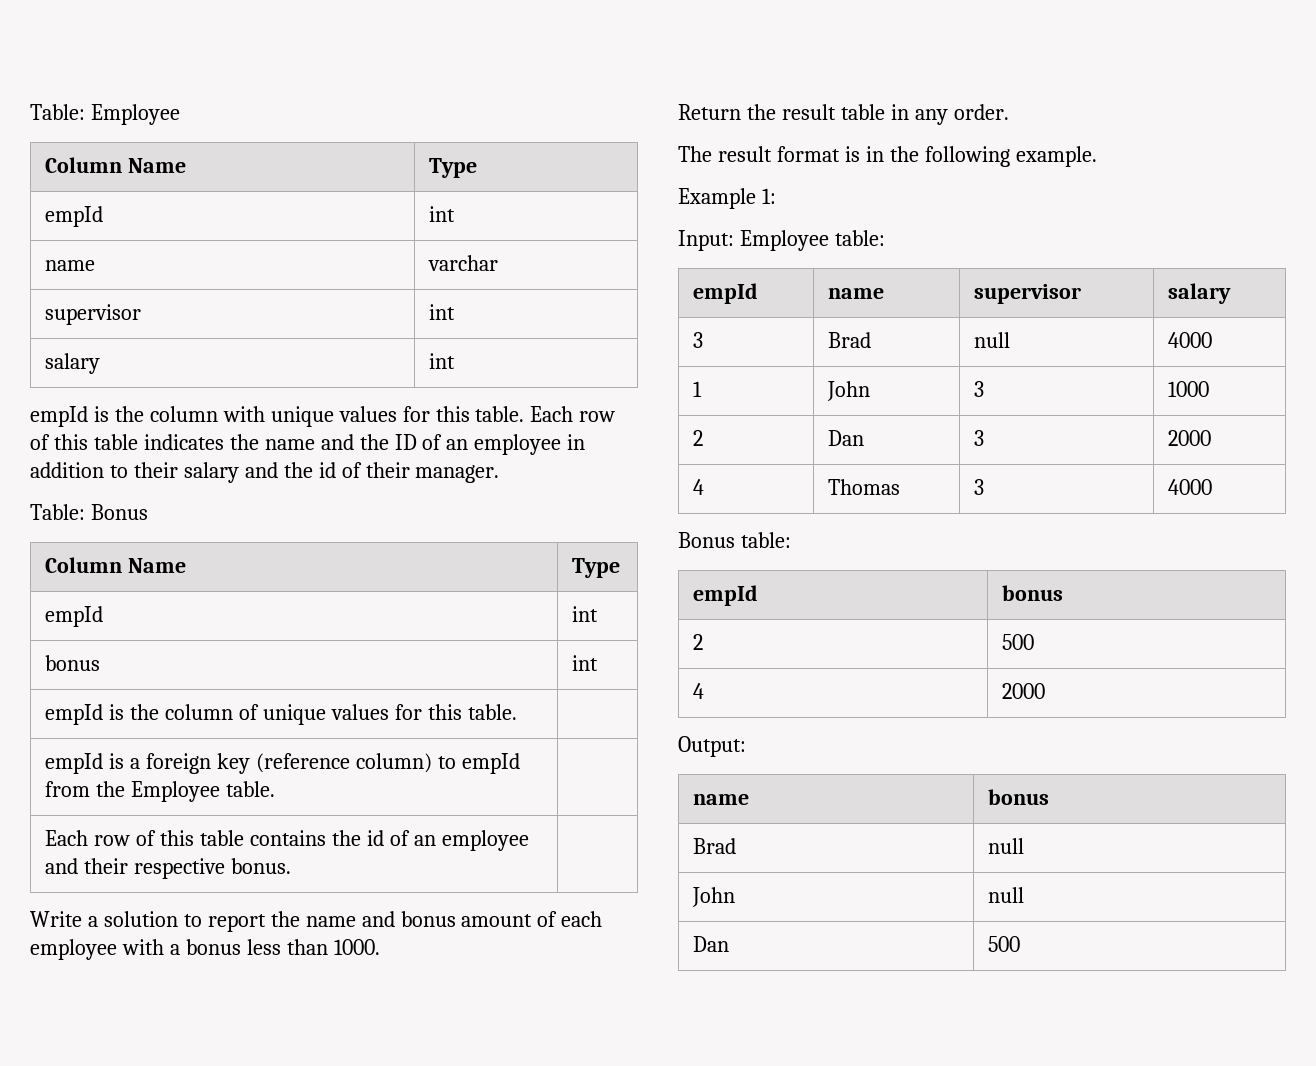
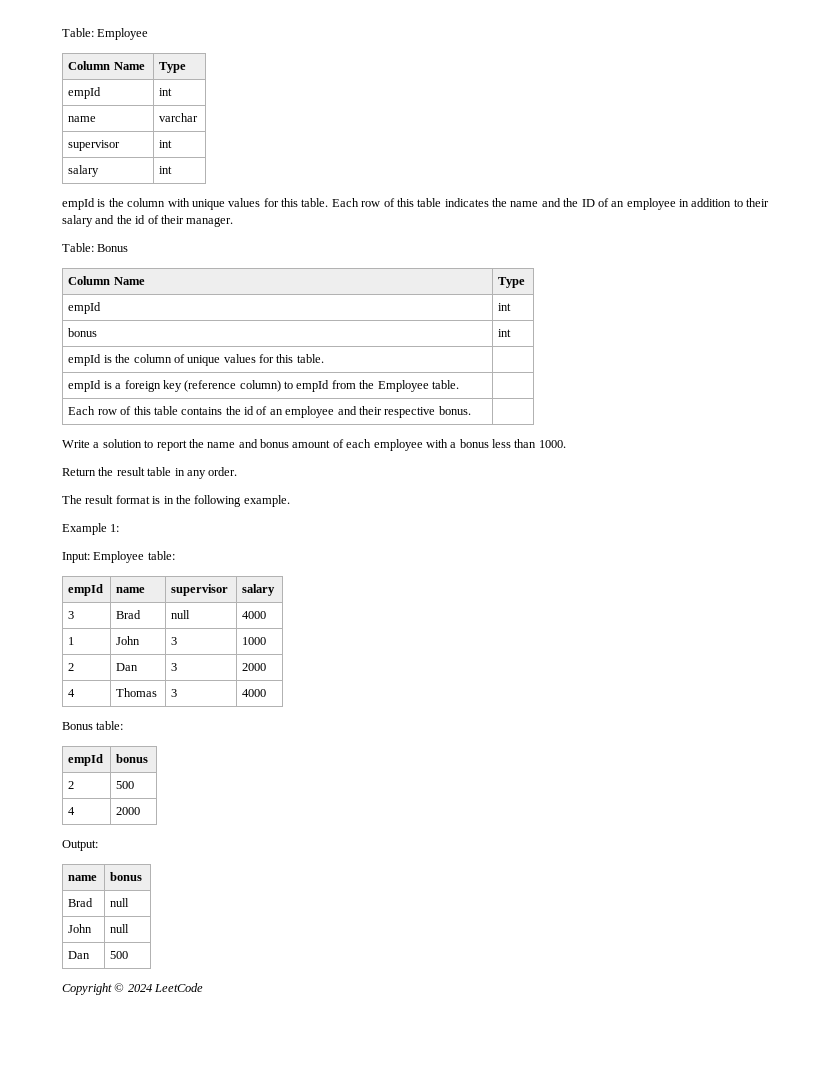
+ Copyright © 2024 LeetCode

